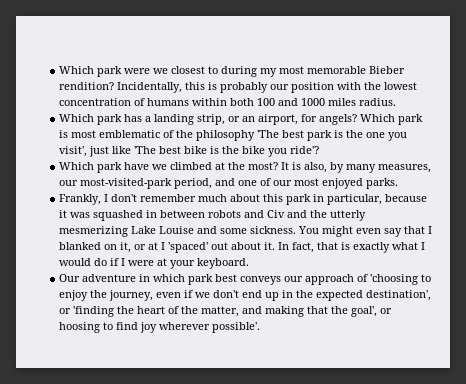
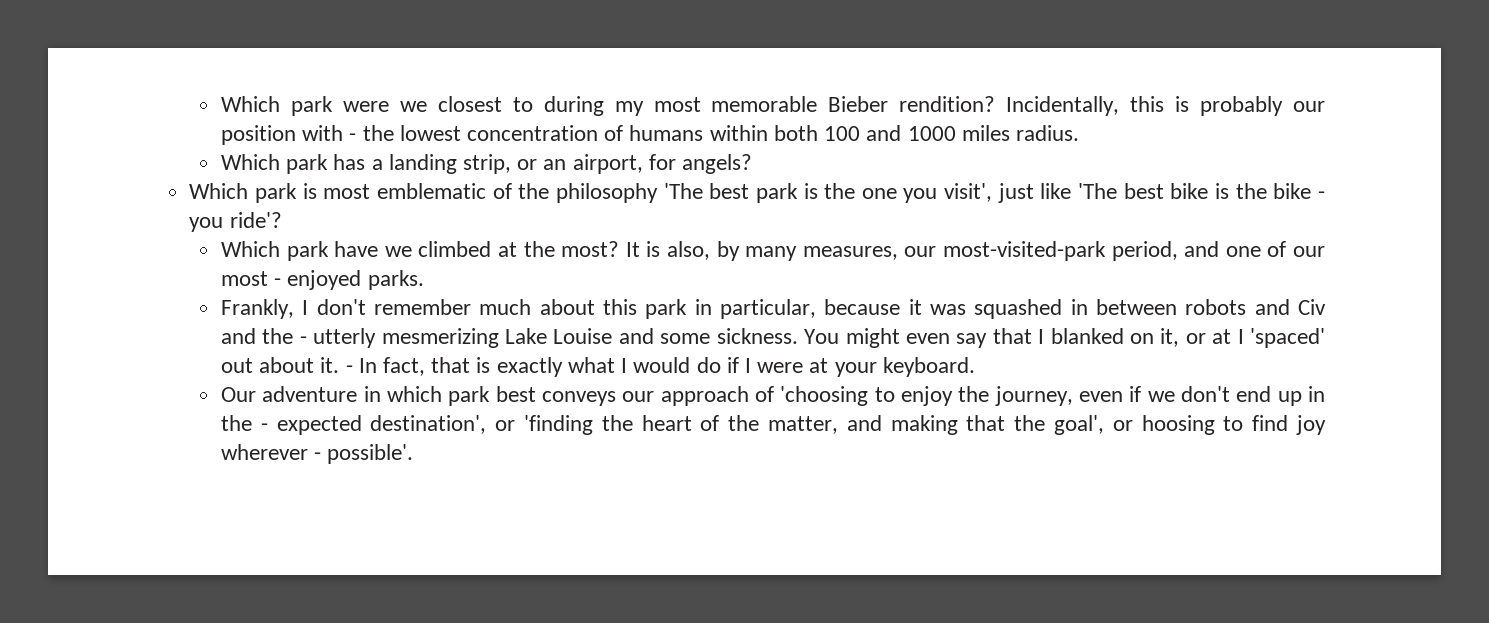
- Incidentally, this is probably our position with the lowest concentration of humans within both 100 and 1000 miles radius.
+ Incidentally, this is probably our position with - the lowest concentration of humans within both 100 and 1000 miles radius.
- Which park has a landing strip, or an airport, for angels? Which park is most emblematic of the philosophy 'The best park is the one you visit', just like 'The best bike is the bike you ride'?
+ Which park has a landing strip, or an airport, for angels?
+ Which park is most emblematic of the philosophy 'The best park is the one you visit', just like 'The best bike is the bike - you ride'?
- It is also, by many measures, our most-visited-park period, and one of our most enjoyed parks.
+ It is also, by many measures, our most-visited-park period, and one of our most - enjoyed parks.
- Frankly, I don't remember much about this park in particular, because it was squashed in between robots and Civ and the utterly mesmerizing Lake Louise and some sickness.
+ Frankly, I don't remember much about this park in particular, because it was squashed in between robots and Civ and the - utterly mesmerizing Lake Louise and some sickness.
- In fact, that is exactly what I would do if I were at your keyboard.
+ - In fact, that is exactly what I would do if I were at your keyboard.
- Our adventure in which park best conveys our approach of 'choosing to enjoy the journey, even if we don't end up in the expected destination', or 'finding the heart of the matter, and making that the goal', or hoosing to find joy wherever possible'.
+ Our adventure in which park best conveys our approach of 'choosing to enjoy the journey, even if we don't end up in the - expected destination', or 'finding the heart of the matter, and making that the goal', or hoosing to find joy wherever - possible'.

